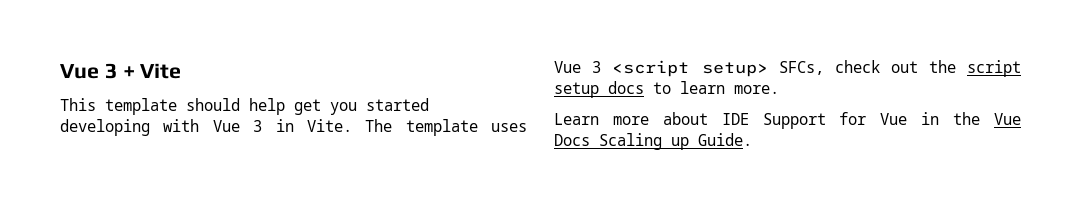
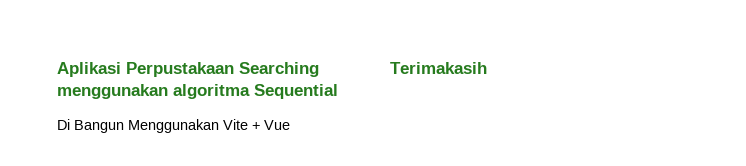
- Vue 3 + Vite
- This template should help get you started developing with Vue 3 in Vite. The template uses Vue 3 <script setup> SFCs, check out the script setup docs to learn more.
- Learn more about IDE Support for Vue in the Vue Docs Scaling up Guide.
+ Aplikasi Perpustakaan Searching menggunakan algoritma Sequential
+ Di Bangun Menggunakan Vite + Vue
+ Terimakasih

